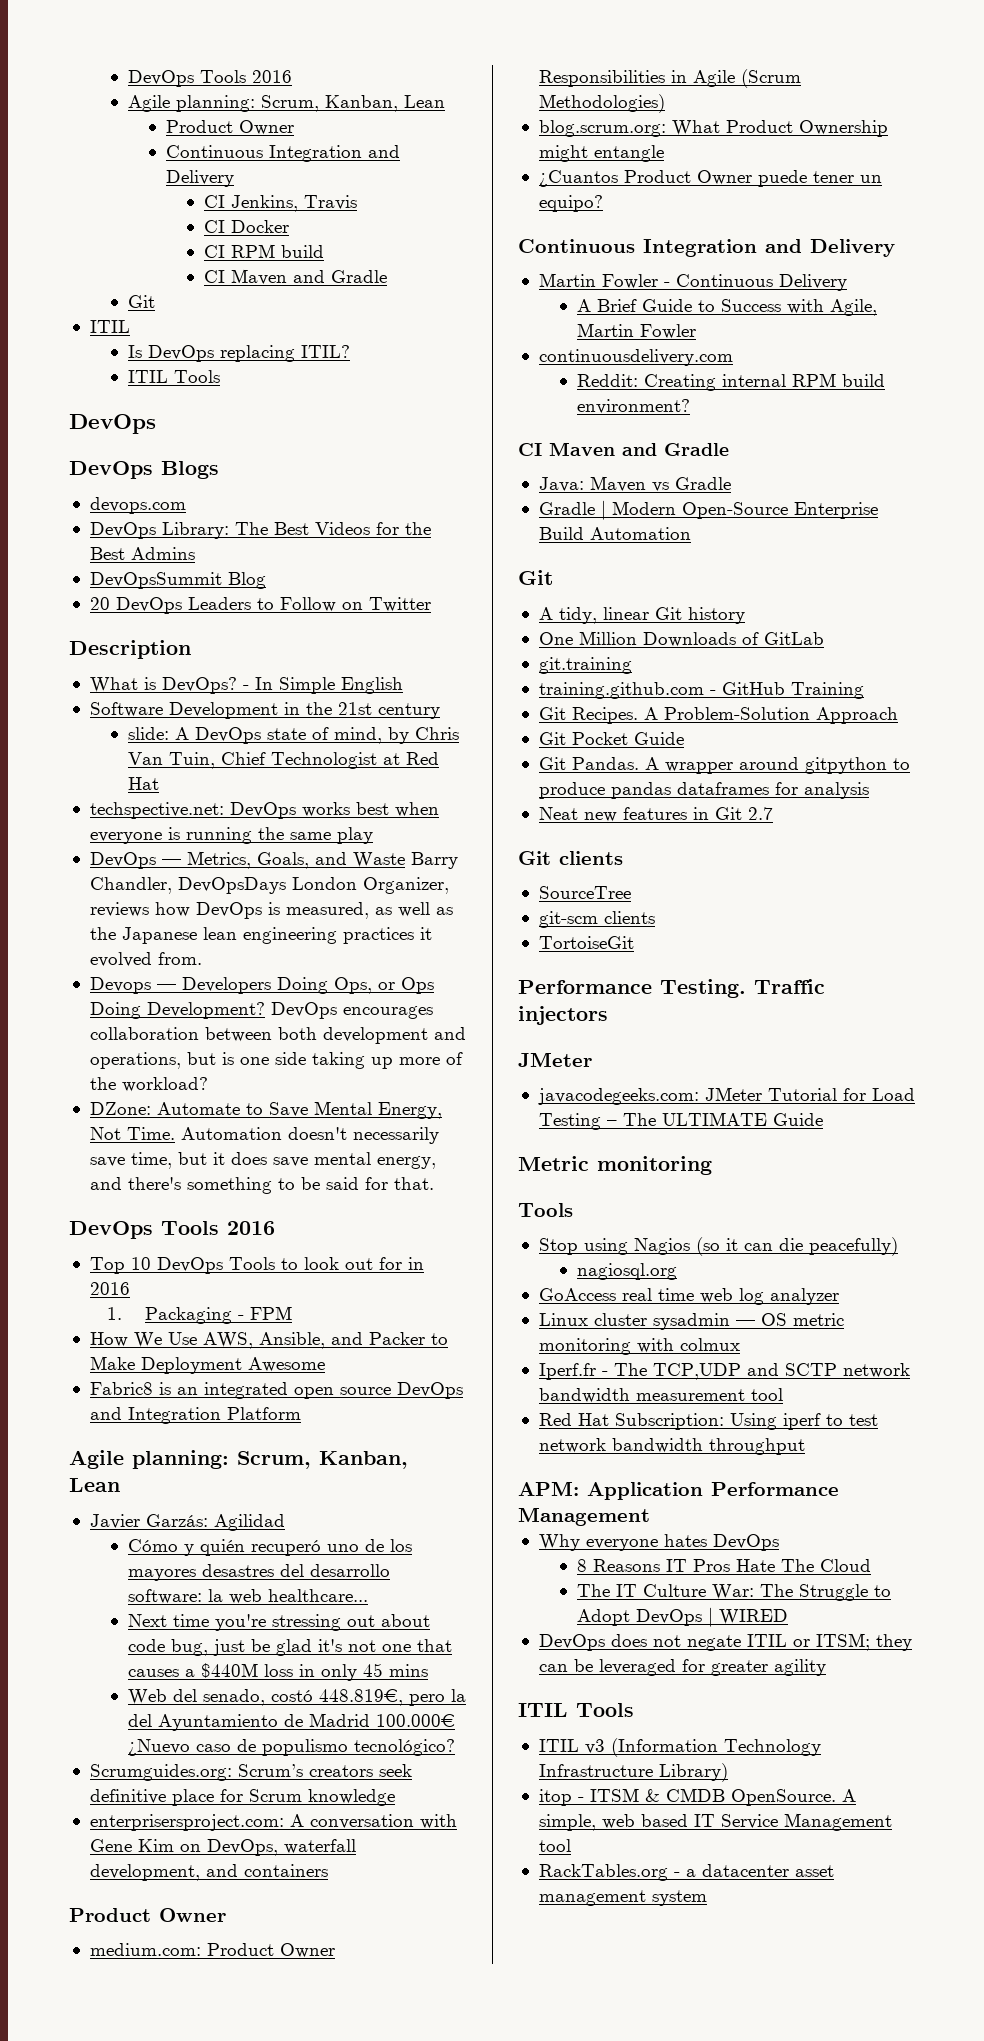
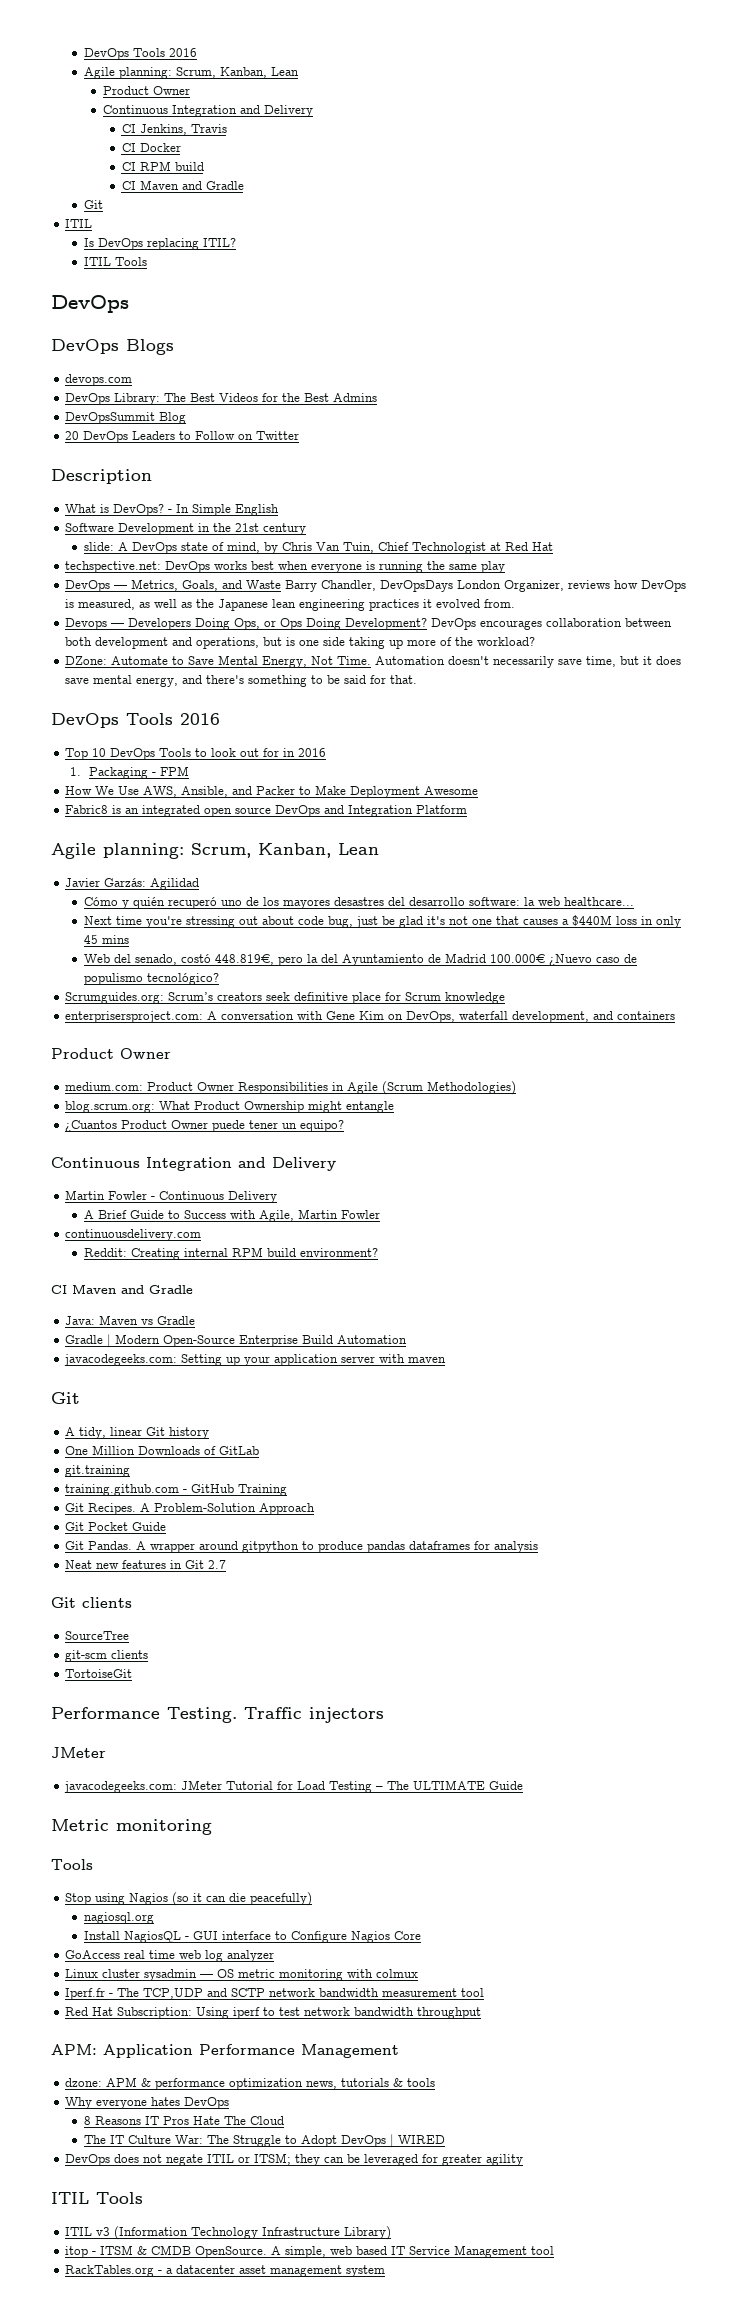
+ javacodegeeks.com: Setting up your application server with maven
+ Install NagiosQL - GUI interface to Configure Nagios Core
+ dzone: APM & performance optimization news, tutorials & tools

